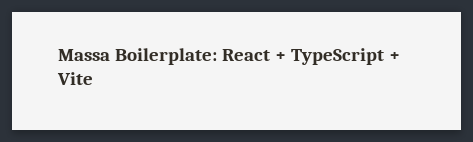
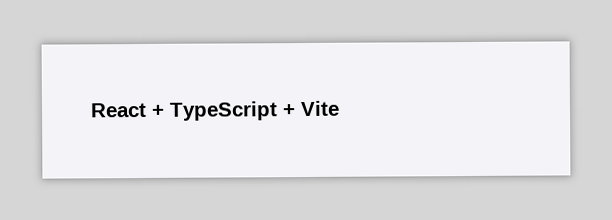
- Massa Boilerplate: React + TypeScript + Vite
+ React + TypeScript + Vite

